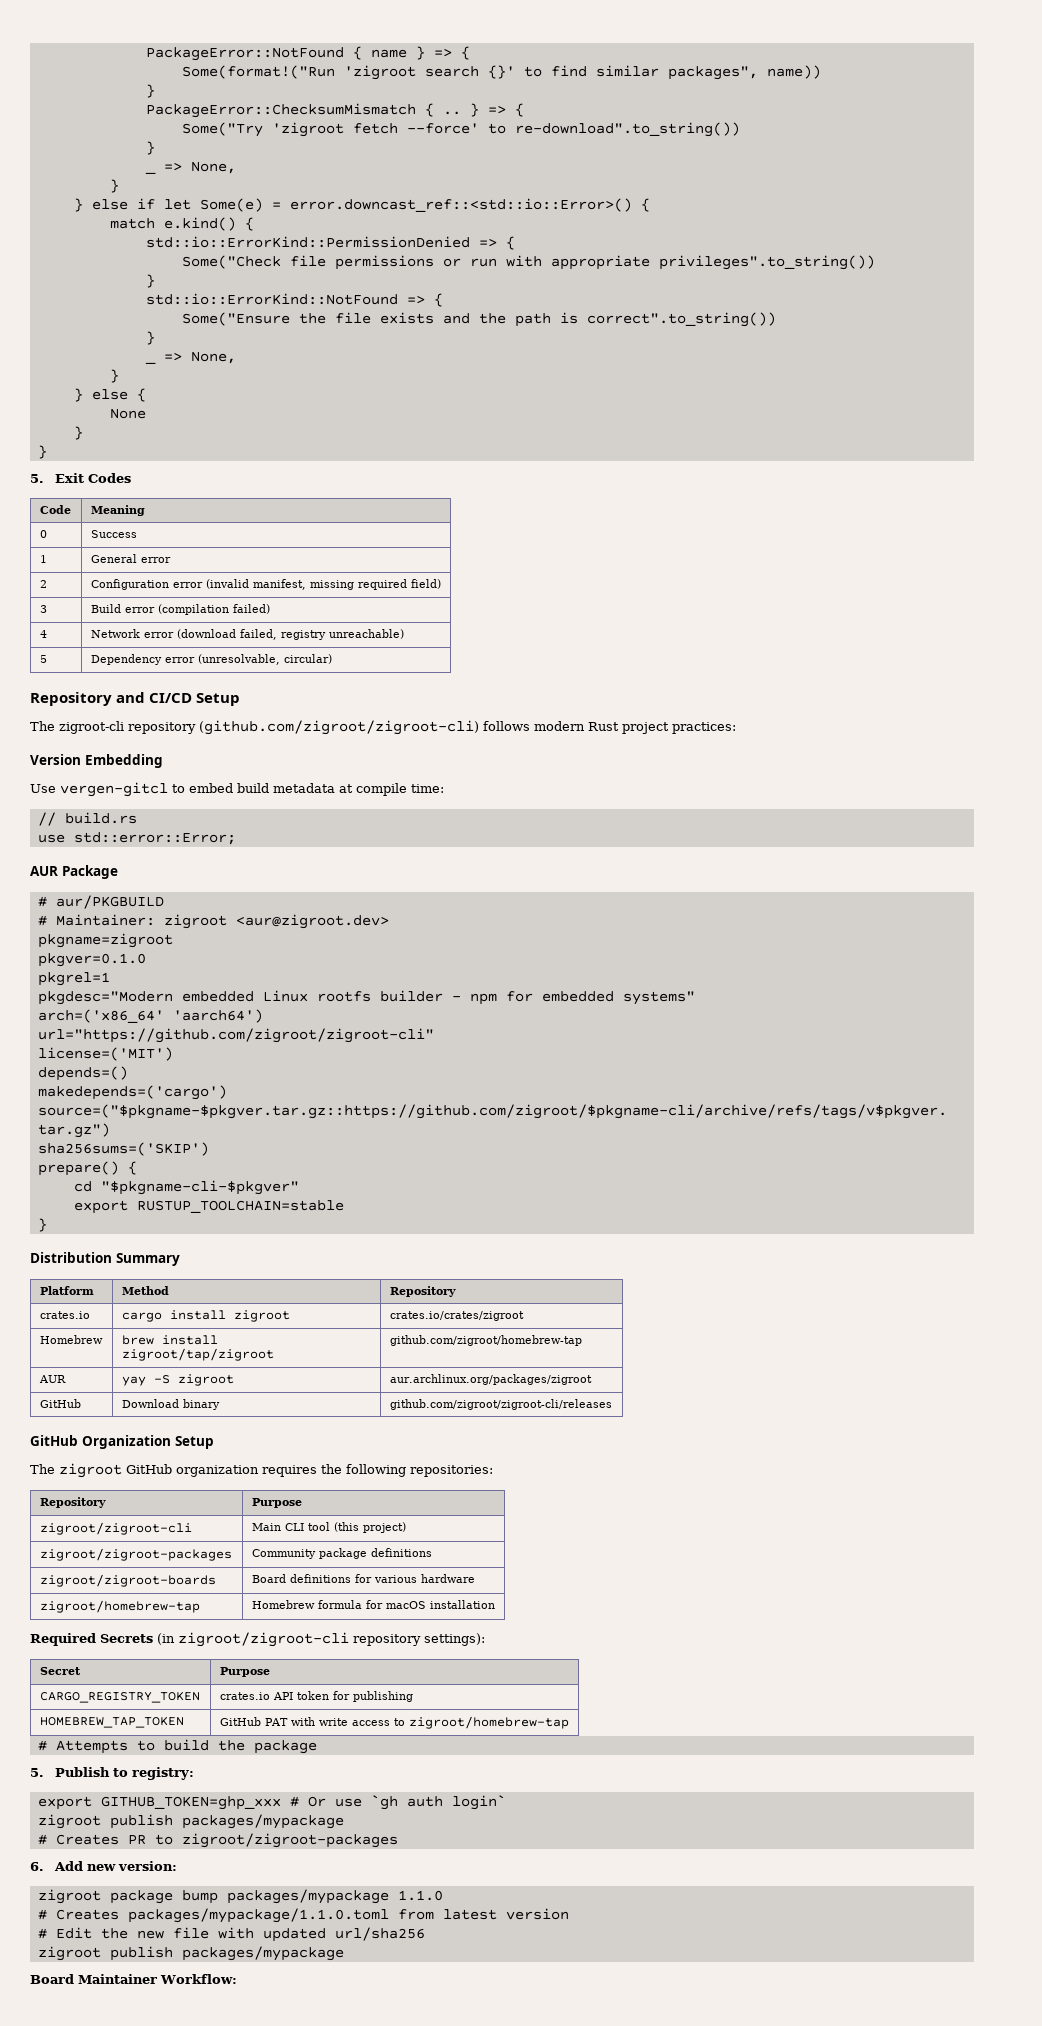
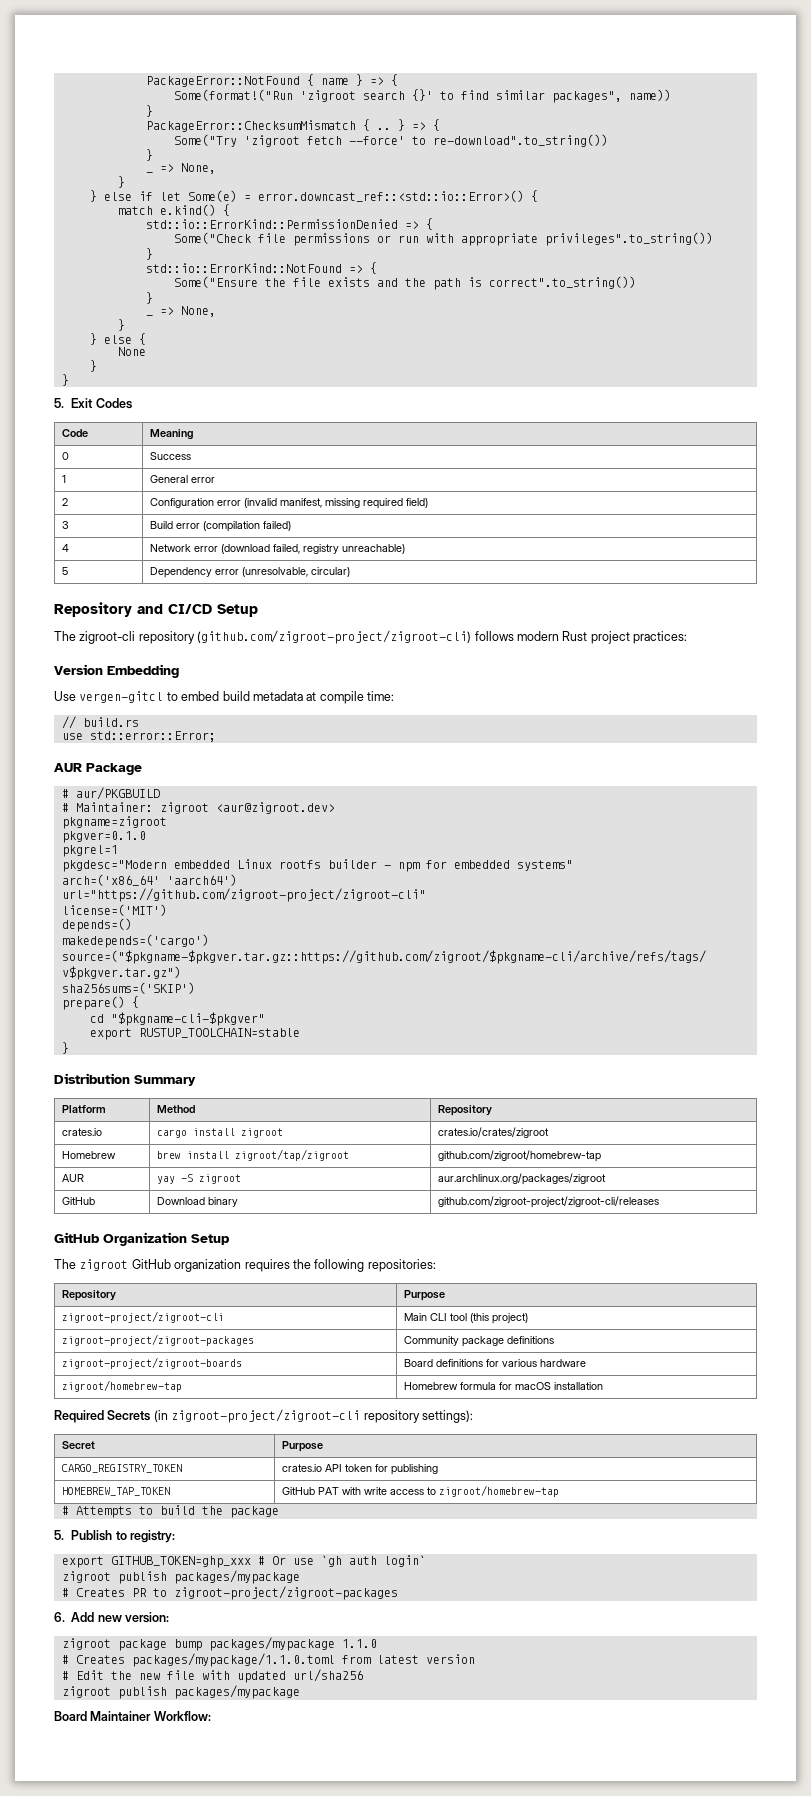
- The zigroot-cli repository (github.com/zigroot/zigroot-cli) follows modern Rust project practices:
+ The zigroot-cli repository (github.com/zigroot-project/zigroot-cli) follows modern Rust project practices:
- url="https://github.com/zigroot/zigroot-cli"
+ url="https://github.com/zigroot-project/zigroot-cli"
- GitHub | Download binary | github.com/zigroot/zigroot-cli/releases
+ GitHub | Download binary | github.com/zigroot-project/zigroot-cli/releases
- zigroot/zigroot-cli | Main CLI tool (this project)
+ zigroot-project/zigroot-cli | Main CLI tool (this project)
- zigroot/zigroot-packages | Community package definitions
+ zigroot-project/zigroot-packages | Community package definitions
- zigroot/zigroot-boards | Board definitions for various hardware
+ zigroot-project/zigroot-boards | Board definitions for various hardware
- Required Secrets (in zigroot/zigroot-cli repository settings):
+ Required Secrets (in zigroot-project/zigroot-cli repository settings):
- # Creates PR to zigroot/zigroot-packages
+ # Creates PR to zigroot-project/zigroot-packages

